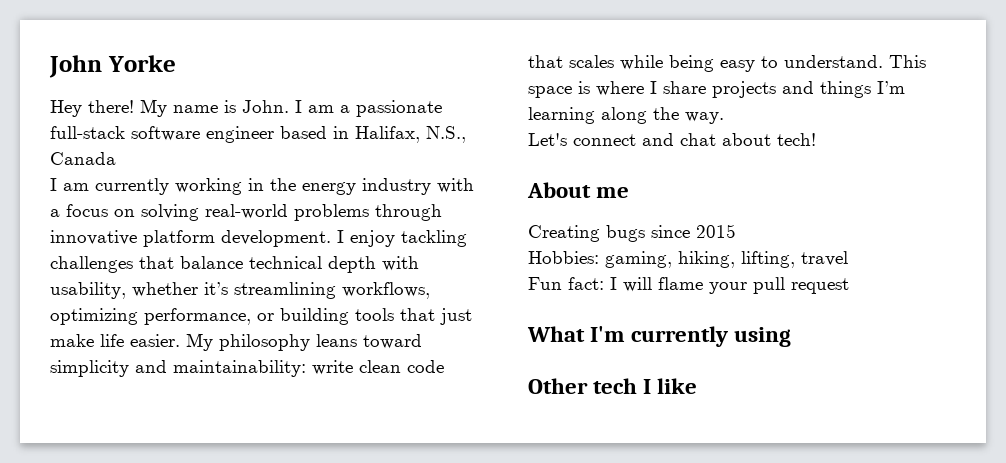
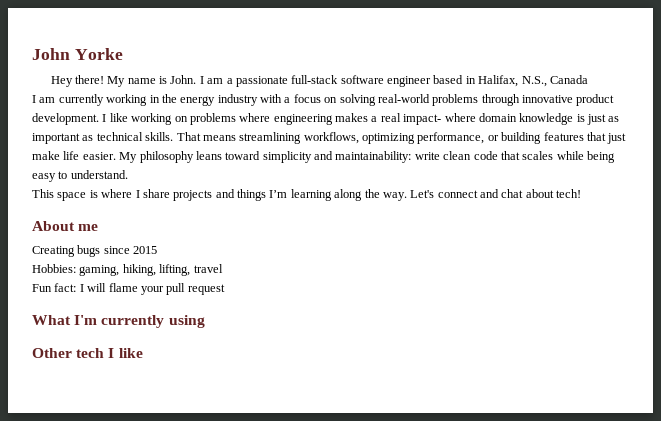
- I am currently working in the energy industry with a focus on solving real-world problems through innovative platform development.
+ I am currently working in the energy industry with a focus on solving real-world problems through innovative product development.
- I enjoy tackling challenges that balance technical depth with usability, whether it’s streamlining workflows, optimizing performance, or building tools that just make life easier.
+ I like working on problems where engineering makes a real impact- where domain knowledge is just as important as technical skills. That means streamlining workflows, optimizing performance, or building features that just make life easier.
- My philosophy leans toward simplicity and maintainability: write clean code that scales while being easy to understand. This space is where I share projects and things I’m learning along the way.
- Let's connect and chat about tech!
+ My philosophy leans toward simplicity and maintainability: write clean code that scales while being easy to understand.
+ This space is where I share projects and things I’m learning along the way. Let's connect and chat about tech!

